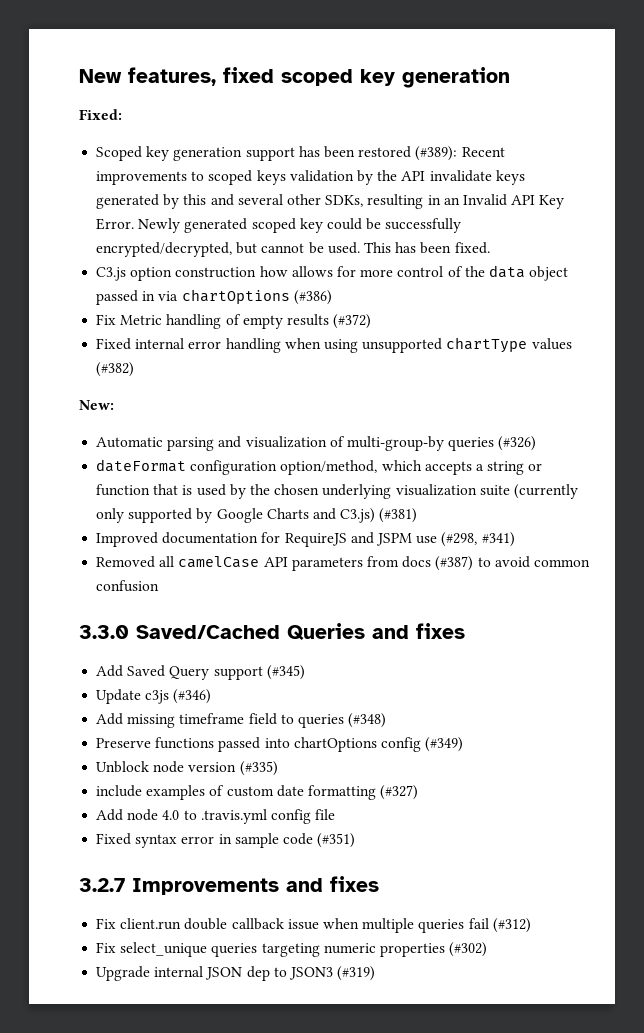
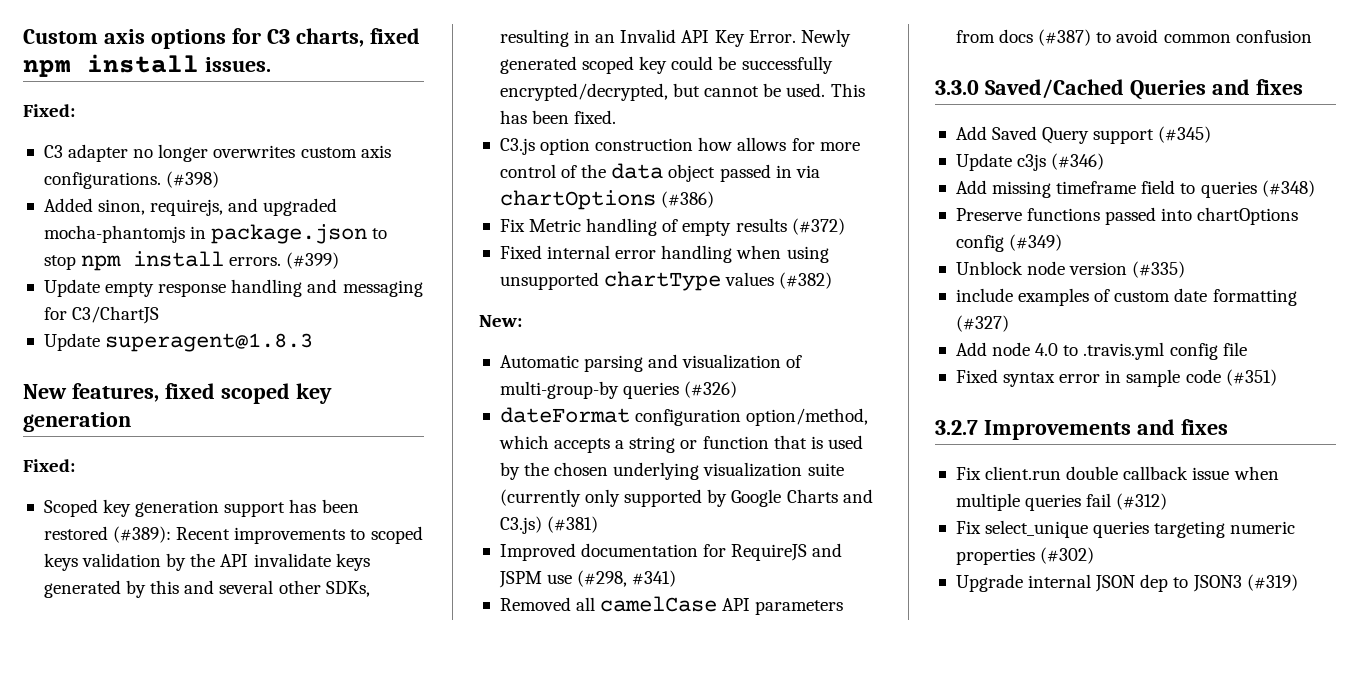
+ Custom axis options for C3 charts, fixed npm install issues.
+ Fixed:
+ C3 adapter no longer overwrites custom axis configurations. (#398)
+ Added sinon, requirejs, and upgraded mocha-phantomjs in package.json to stop npm install errors. (#399)
+ Update empty response handling and messaging for C3/ChartJS
+ Update superagent@1.8.3

